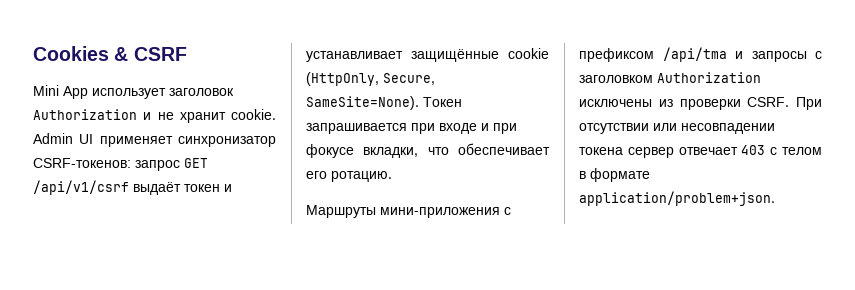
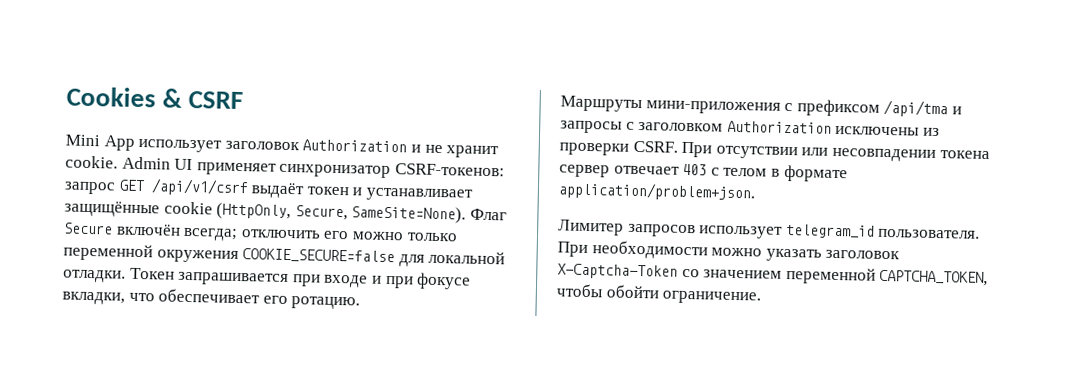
+ Флаг Secure включён всегда; отключить его можно только переменной окружения COOKIE_SECURE=false для локальной отладки.
+ Лимитер запросов использует telegram_id пользователя. При необходимости можно указать заголовок X-Captcha-Token со значением переменной CAPTCHA_TOKEN, чтобы обойти ограничение.

